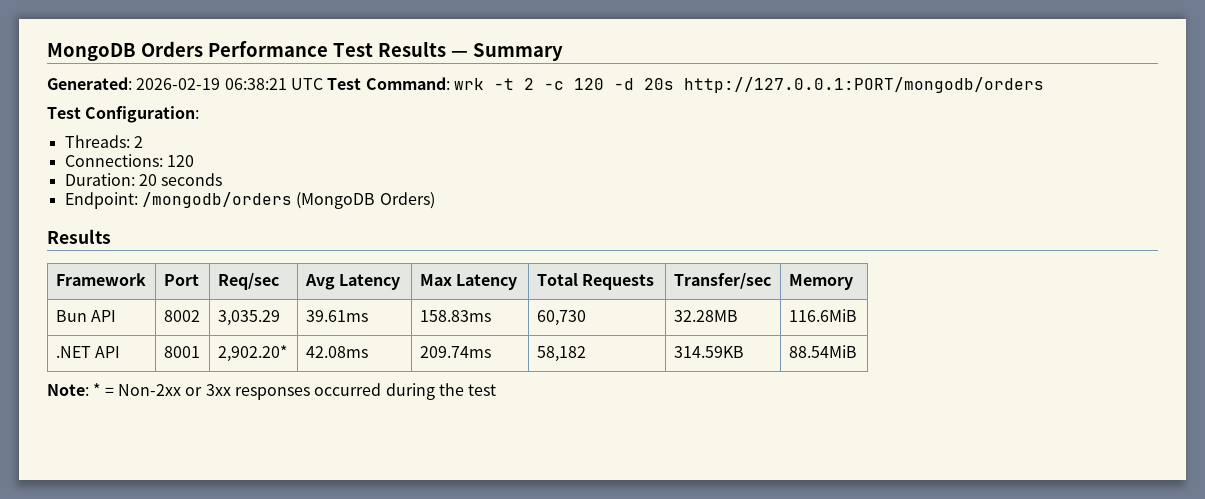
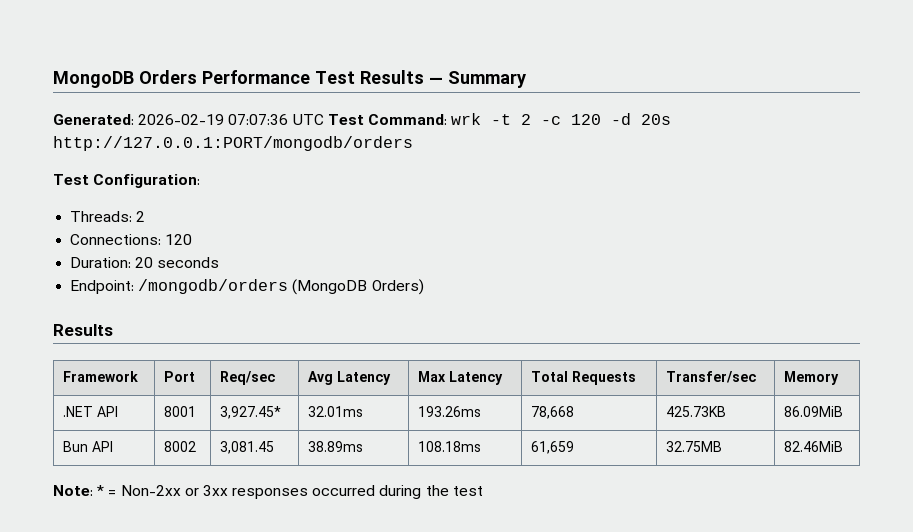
- Generated: 2026-02-19 06:38:21 UTC Test Command: wrk -t 2 -c 120 -d 20s http://127.0.0.1:PORT/mongodb/orders
+ Generated: 2026-02-19 07:07:36 UTC Test Command: wrk -t 2 -c 120 -d 20s http://127.0.0.1:PORT/mongodb/orders
- Bun API | 8002 | 3,035.29 | 39.61ms | 158.83ms | 60,730 | 32.28MB | 116.6MiB
- .NET API | 8001 | 2,902.20* | 42.08ms | 209.74ms | 58,182 | 314.59KB | 88.54MiB
+ .NET API | 8001 | 3,927.45* | 32.01ms | 193.26ms | 78,668 | 425.73KB | 86.09MiB
+ Bun API | 8002 | 3,081.45 | 38.89ms | 108.18ms | 61,659 | 32.75MB | 82.46MiB

